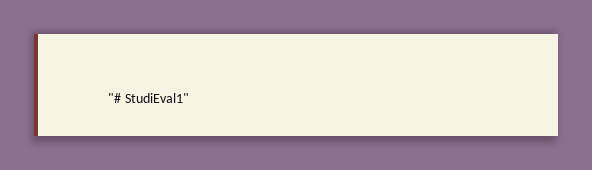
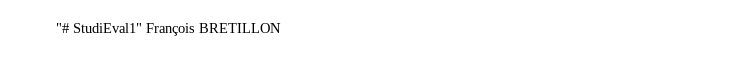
- "# StudiEval1"
+ "# StudiEval1" François BRETILLON

